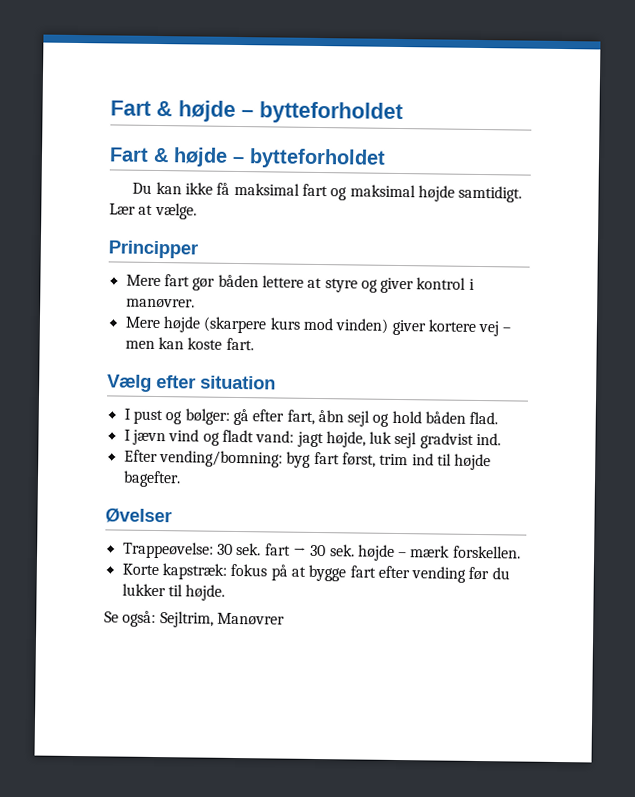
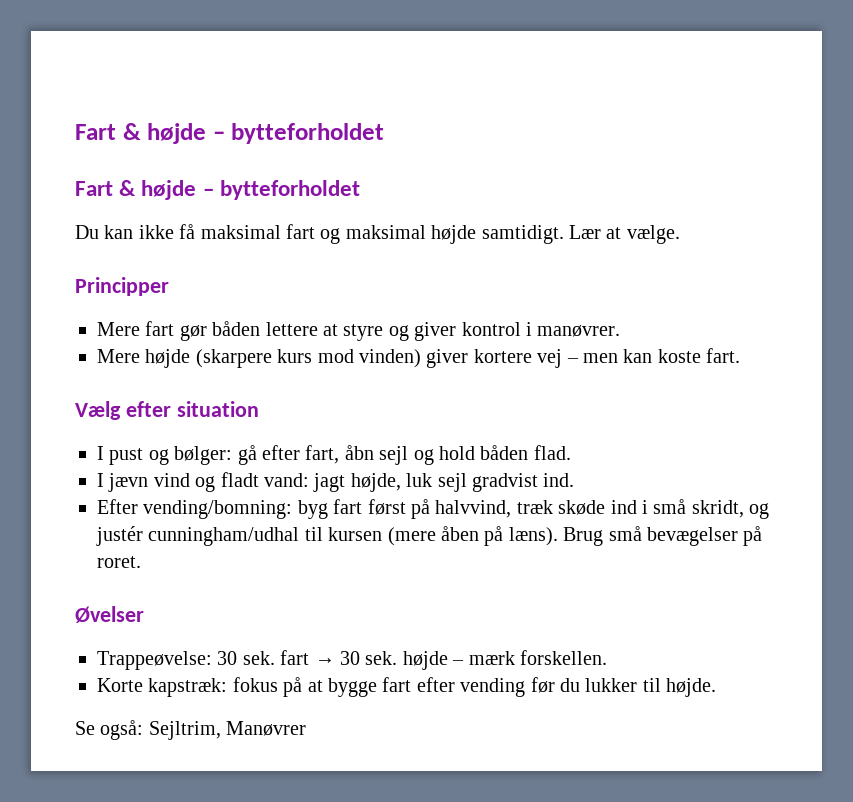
- Efter vending/bomning: byg fart først, trim ind til højde bagefter.
+ Efter vending/bomning: byg fart først på halvvind, træk skøde ind i små skridt, og justér cunningham/udhal til kursen (mere åben på læns). Brug små bevægelser på roret.

